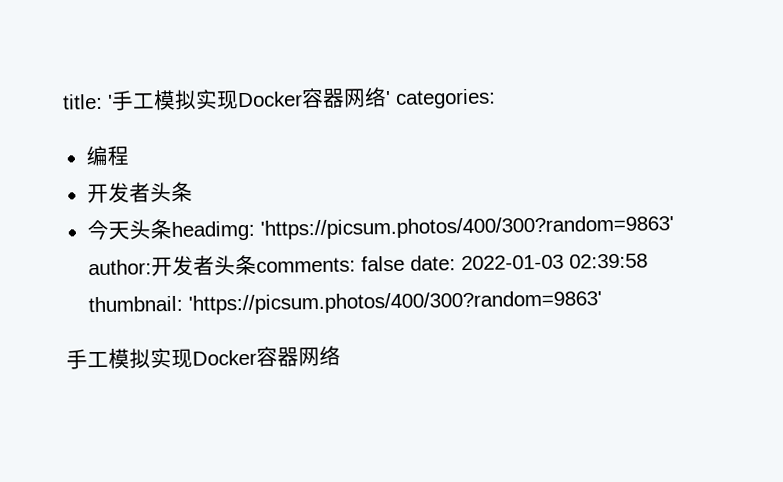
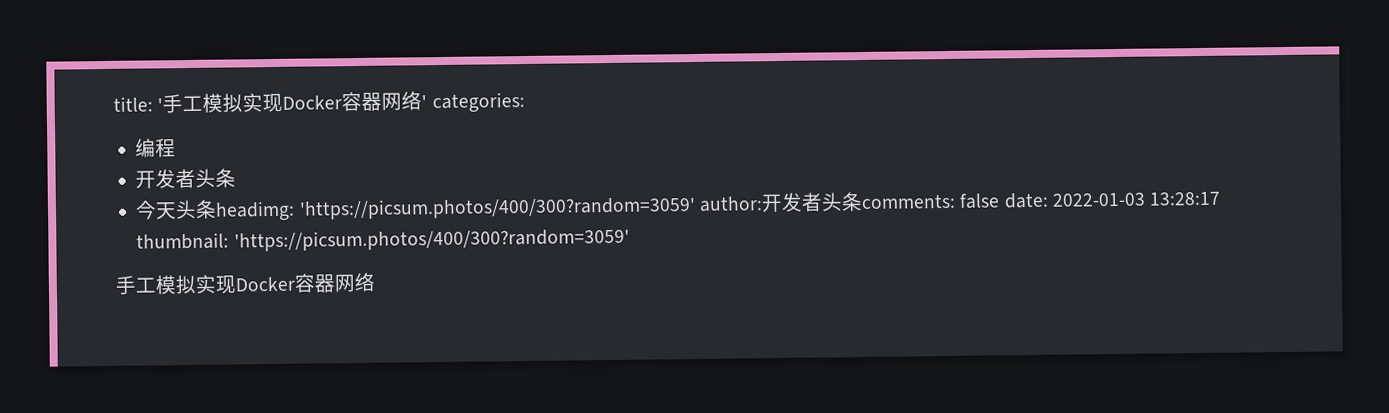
- 今天头条headimg: 'https://picsum.photos/400/300?random=9863' author:开发者头条comments: false date: 2022-01-03 02:39:58 thumbnail: 'https://picsum.photos/400/300?random=9863'
+ 今天头条headimg: 'https://picsum.photos/400/300?random=3059' author:开发者头条comments: false date: 2022-01-03 13:28:17 thumbnail: 'https://picsum.photos/400/300?random=3059'

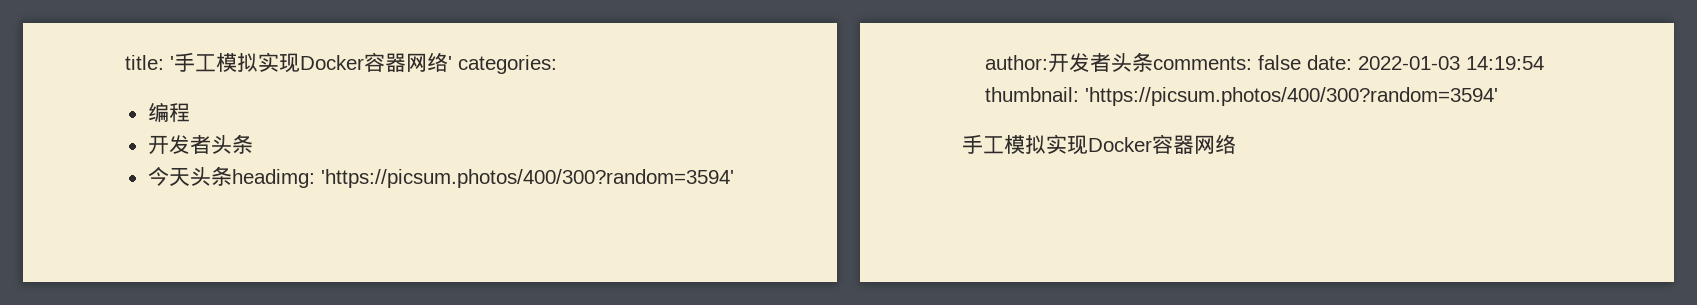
- 今天头条headimg: 'https://picsum.photos/400/300?random=3059' author:开发者头条comments: false date: 2022-01-03 13:28:17 thumbnail: 'https://picsum.photos/400/300?random=3059'
+ 今天头条headimg: 'https://picsum.photos/400/300?random=3594' author:开发者头条comments: false date: 2022-01-03 14:19:54 thumbnail: 'https://picsum.photos/400/300?random=3594'

